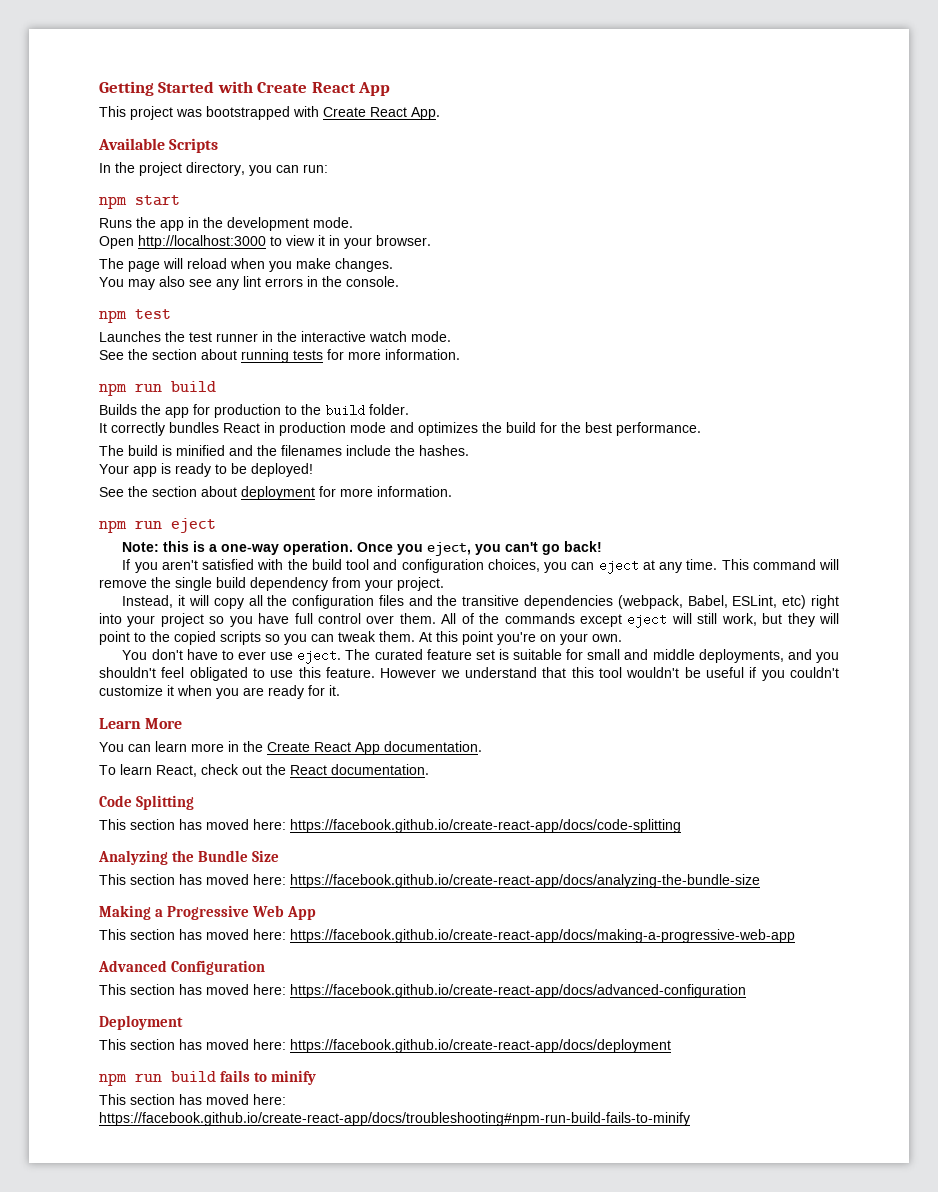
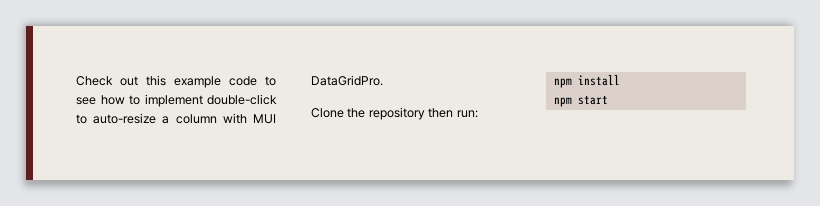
- Getting Started with Create React App
- This project was bootstrapped with Create React App.
- Available Scripts
- In the project directory, you can run:
+ Check out this example code to see how to implement double-click to auto-resize a column with MUI DataGridPro.
+ Clone the repository then run:
+ npm install
  npm start
- Runs the app in the development mode.
- Open http://localhost:3000 to view it in your browser.
- The page will reload when you make changes.
- You may also see any lint errors in the console.
- npm test
- Launches the test runner in the interactive watch mode.
- See the section about running tests for more information.
- npm run build
- Builds the app for production to the build folder.
- It correctly bundles React in production mode and optimizes the build for the best performance.
- The build is minified and the filenames include the hashes.
- Your app is ready to be deployed!
- See the section about deployment for more information.
- npm run eject
- Note: this is a one-way operation. Once you eject, you can't go back!
- If you aren't satisfied with the build tool and configuration choices, you can eject at any time. This command will remove the single build dependency from your project.
- Instead, it will copy all the configuration files and the transitive dependencies (webpack, Babel, ESLint, etc) right into your project so you have full control over them. All of the commands except eject will still work, but they will point to the copied scripts so you can tweak them. At this point you're on your own.
- You don't have to ever use eject. The curated feature set is suitable for small and middle deployments, and you shouldn't feel obligated to use this feature. However we understand that this tool wouldn't be useful if you couldn't customize it when you are ready for it.
- Learn More
- You can learn more in the Create React App documentation.
- To learn React, check out the React documentation.
- Code Splitting
- This section has moved here: https://facebook.github.io/create-react-app/docs/code-splitting
- Analyzing the Bundle Size
- This section has moved here: https://facebook.github.io/create-react-app/docs/analyzing-the-bundle-size
- Making a Progressive Web App
- This section has moved here: https://facebook.github.io/create-react-app/docs/making-a-progressive-web-app
- Advanced Configuration
- This section has moved here: https://facebook.github.io/create-react-app/docs/advanced-configuration
- Deployment
- This section has moved here: https://facebook.github.io/create-react-app/docs/deployment
- npm run build fails to minify
- This section has moved here: https://facebook.github.io/create-react-app/docs/troubleshooting#npm-run-build-fails-to-minify

